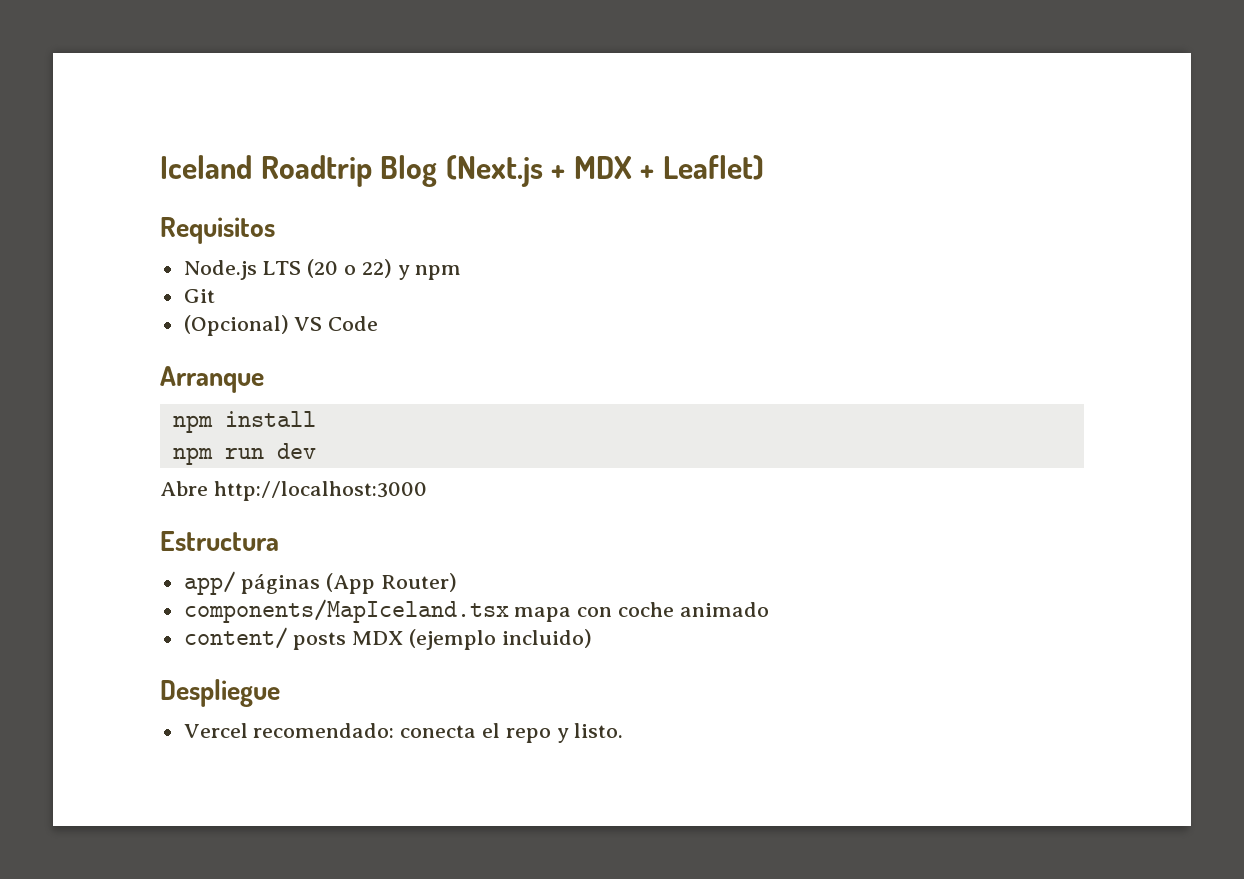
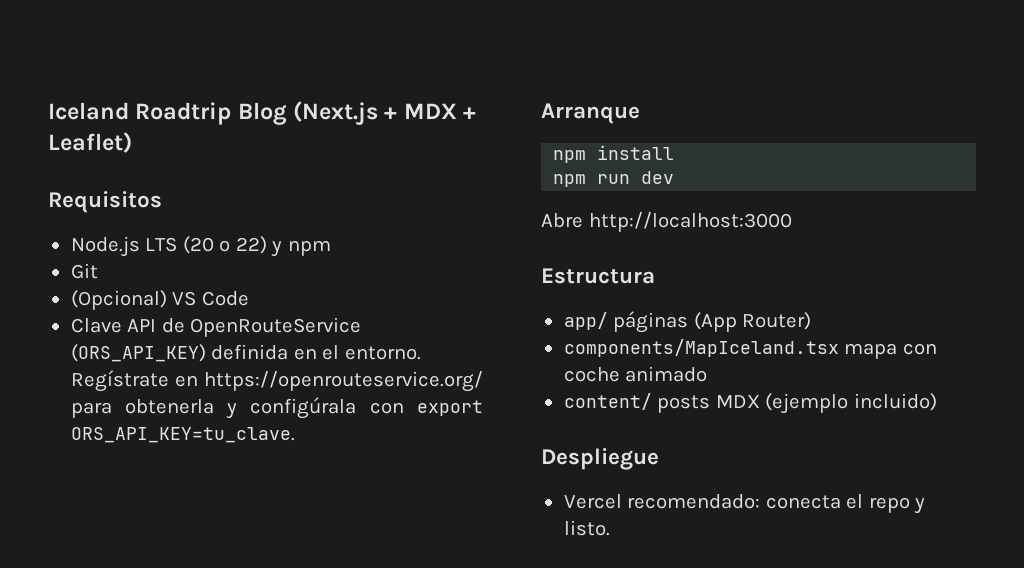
+ Clave API de OpenRouteService (ORS_API_KEY) definida en el entorno. Regístrate en https://openrouteservice.org/ para obtenerla y configúrala con export ORS_API_KEY=tu_clave.

